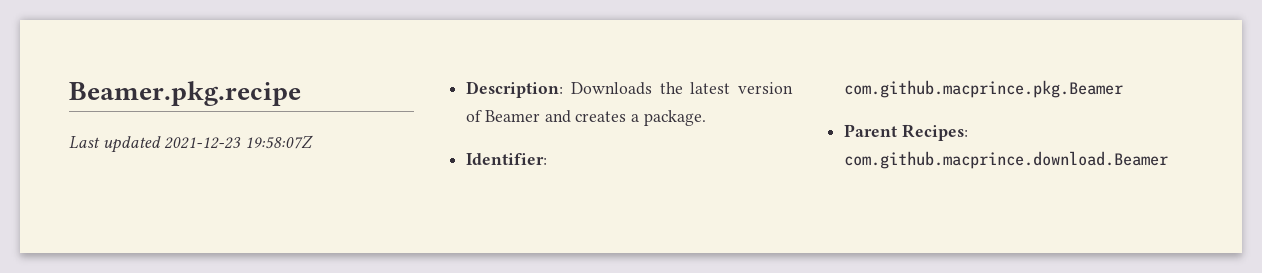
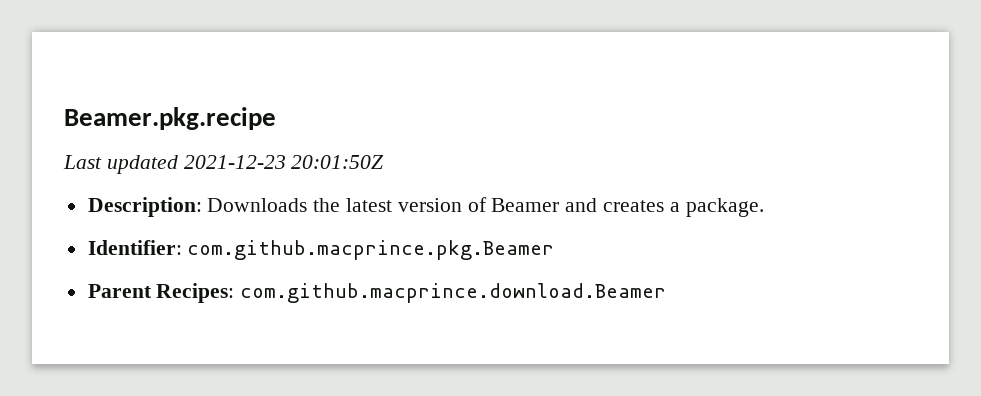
- Last updated 2021-12-23 19:58:07Z
+ Last updated 2021-12-23 20:01:50Z

